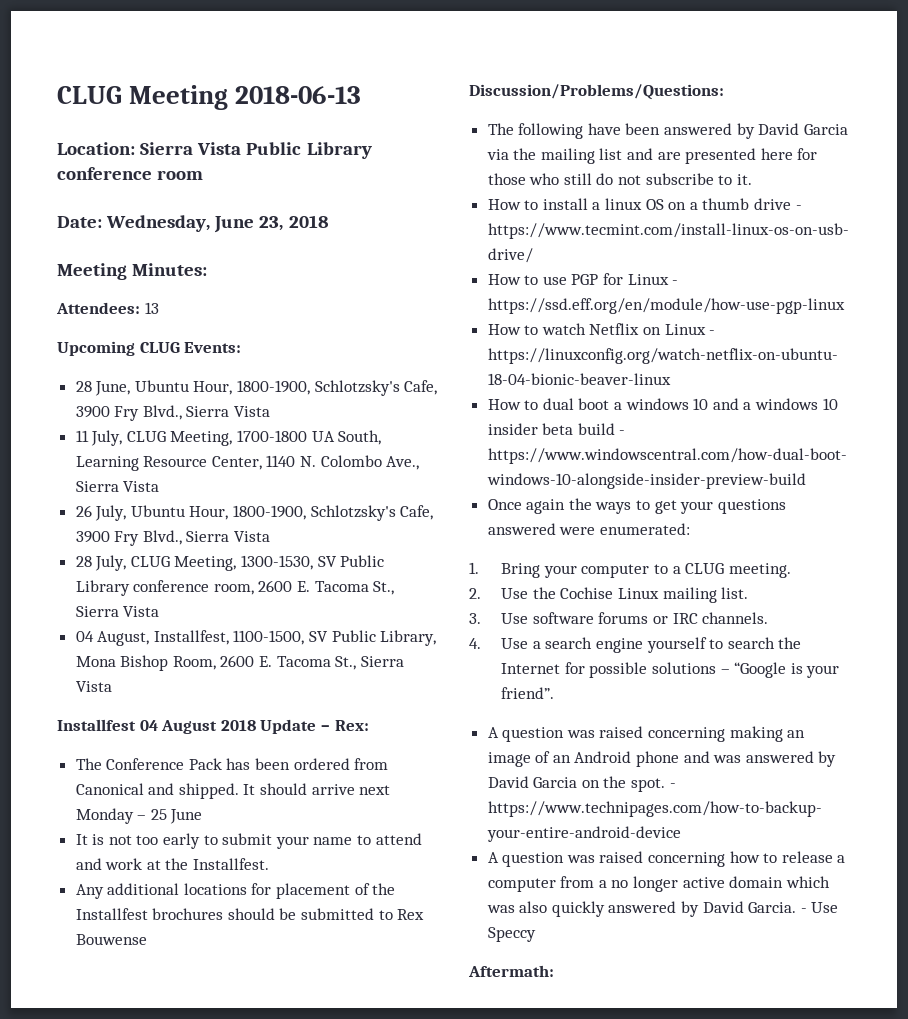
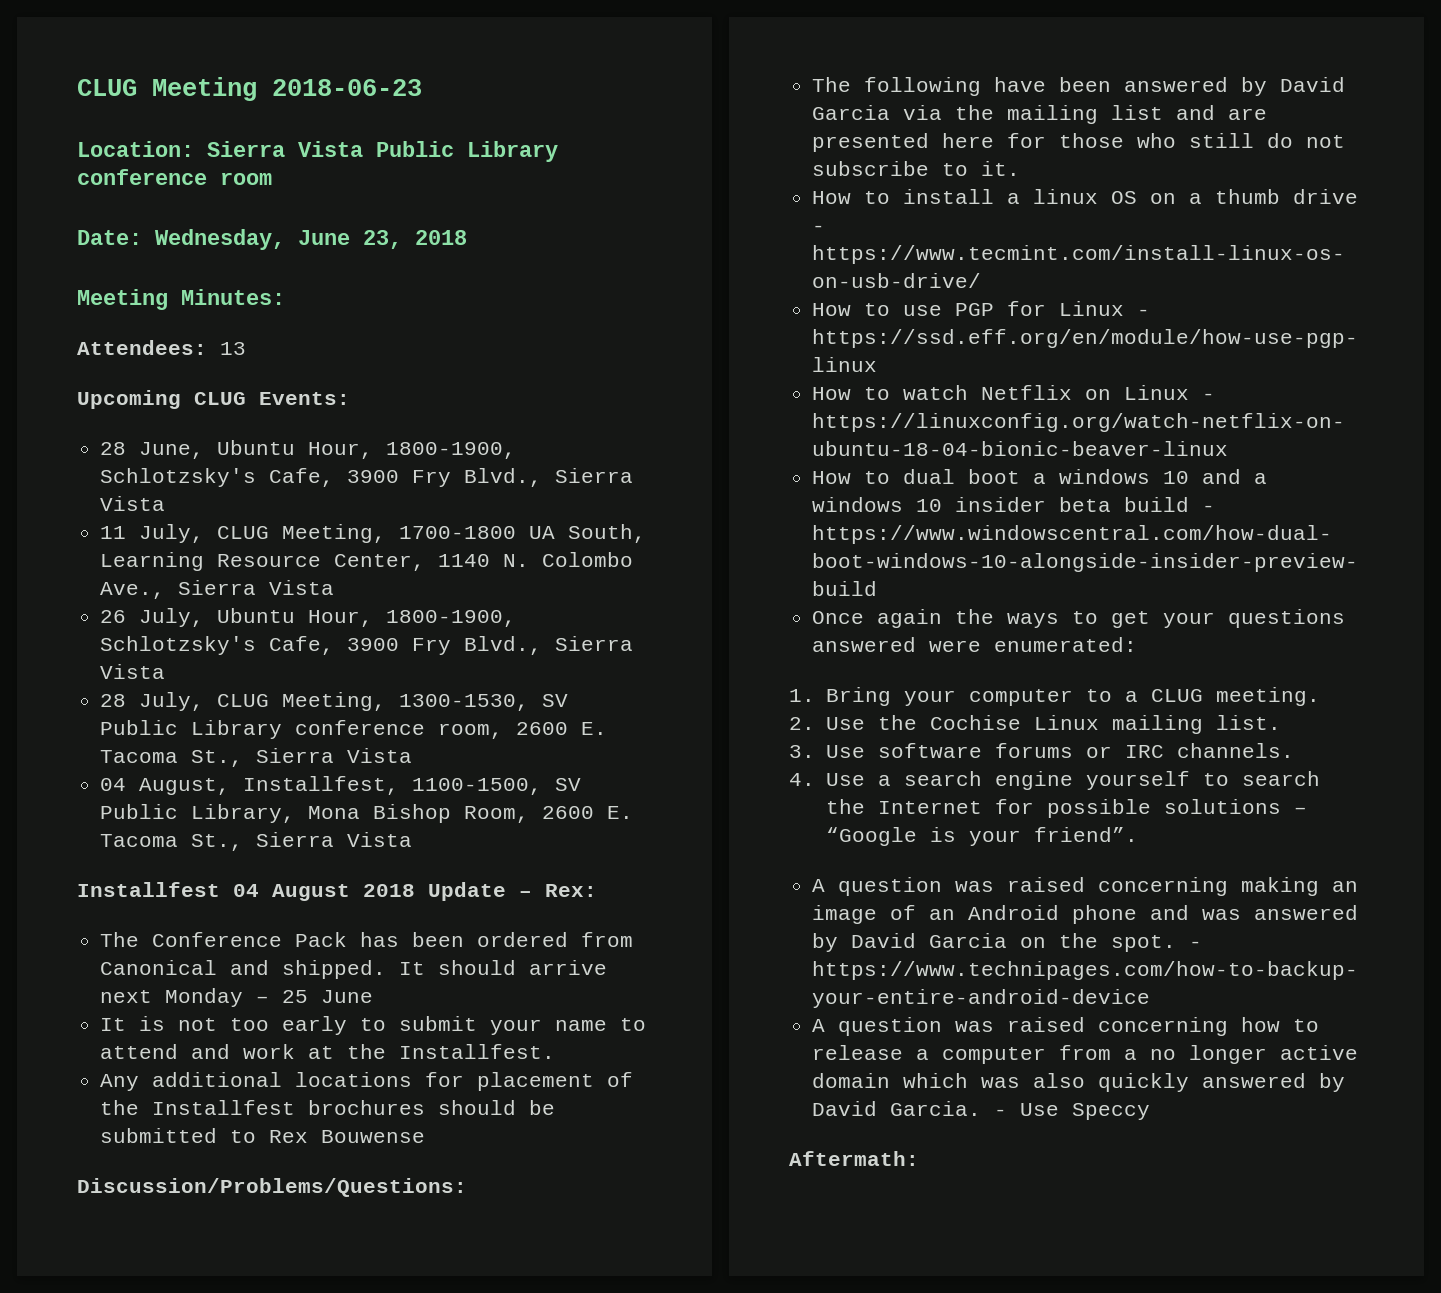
- CLUG Meeting 2018-06-13
+ CLUG Meeting 2018-06-23

